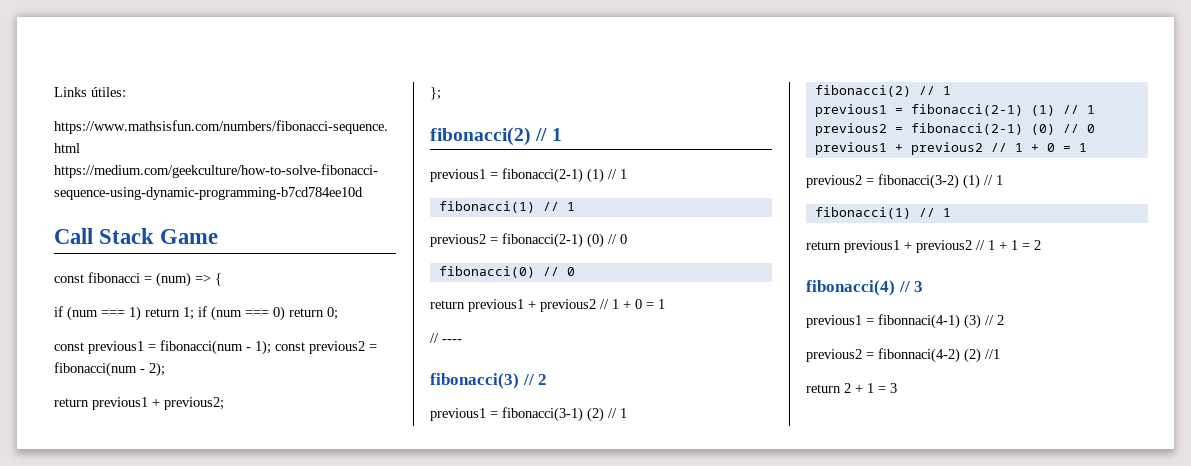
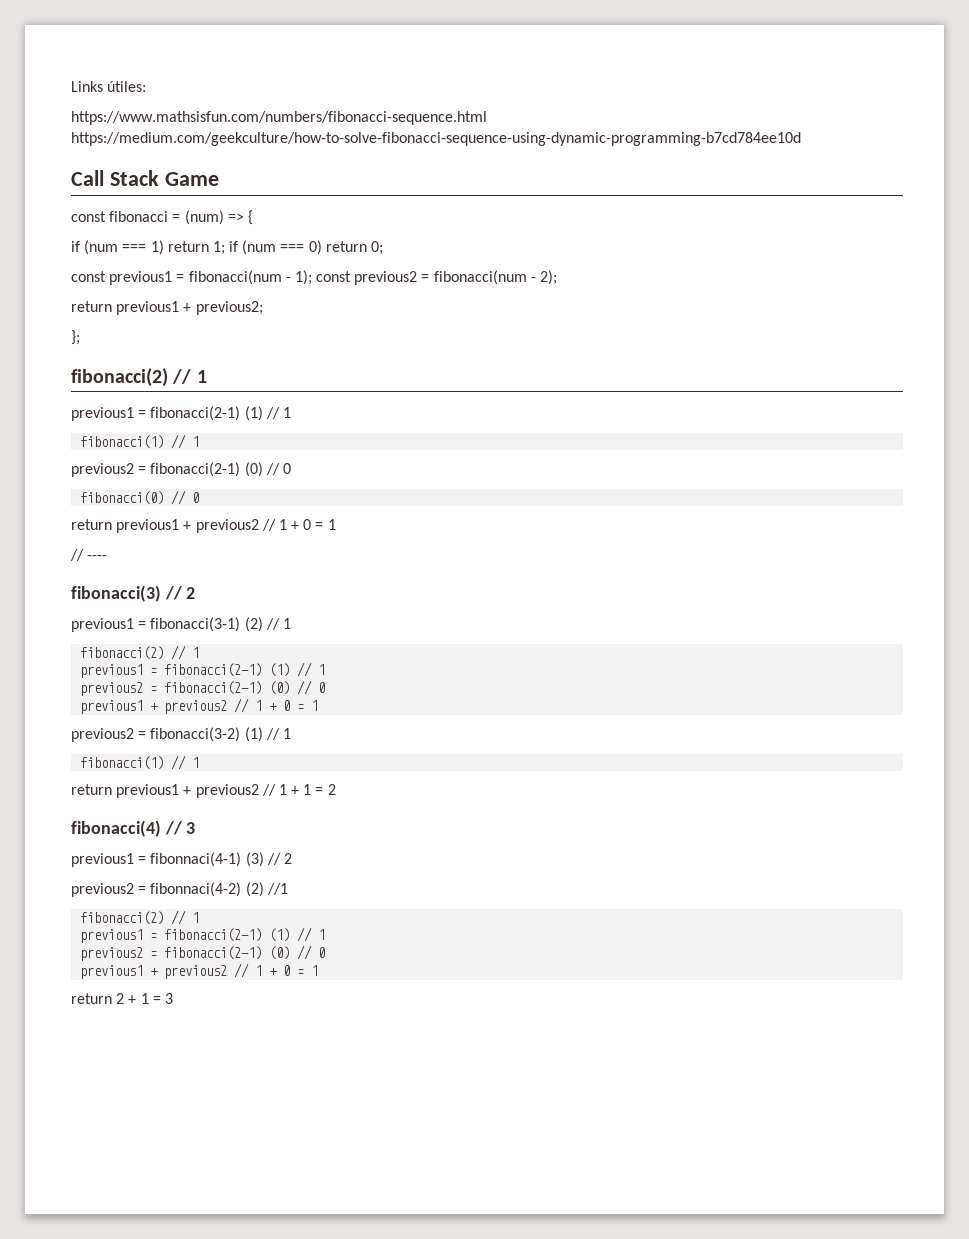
  previous2 = fibonnaci(4-2) (2) //1
+ fibonacci(2) // 1
+ previous1 = fibonacci(2-1) (1) // 1
+ previous2 = fibonacci(2-1) (0) // 0
+ previous1 + previous2 // 1 + 0 = 1

